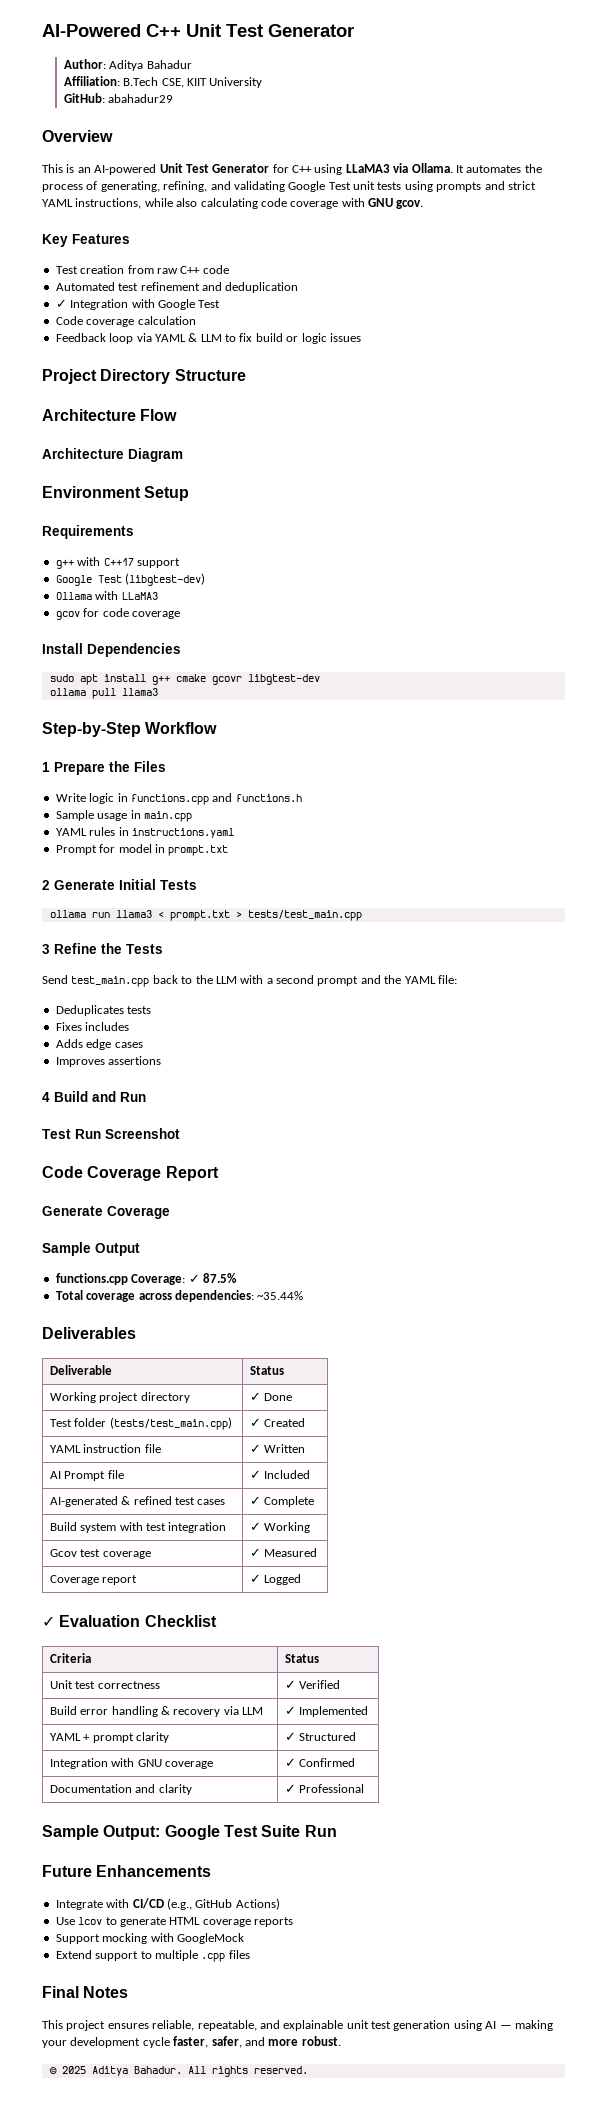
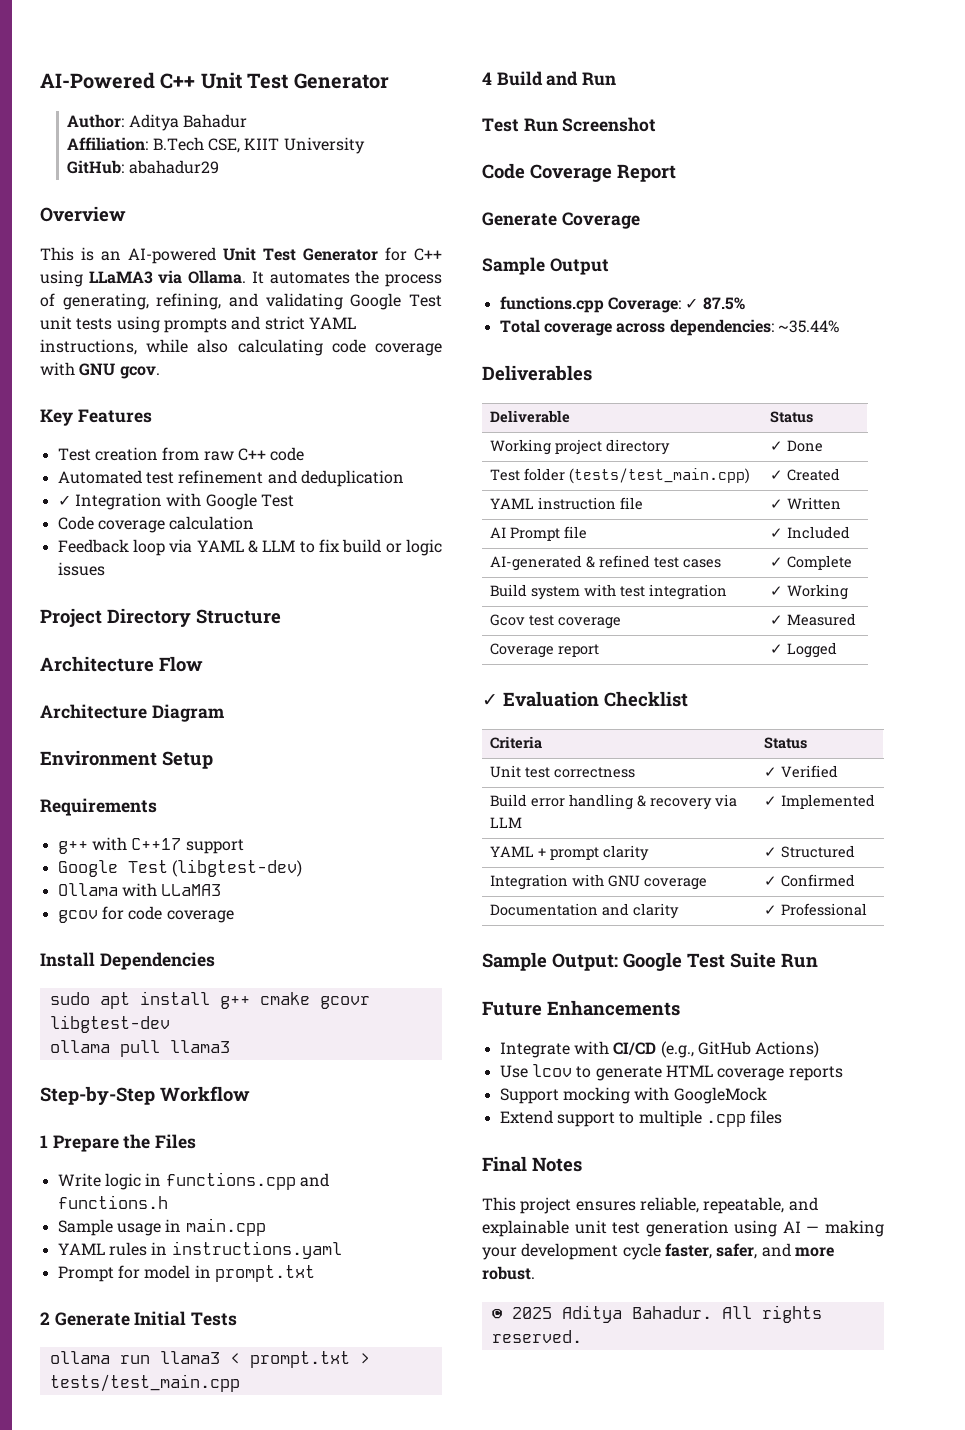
- 3 Refine the Tests
- Send test_main.cpp back to the LLM with a second prompt and the YAML file:
- Deduplicates tests
- Fixes includes
- Adds edge cases
- Improves assertions

